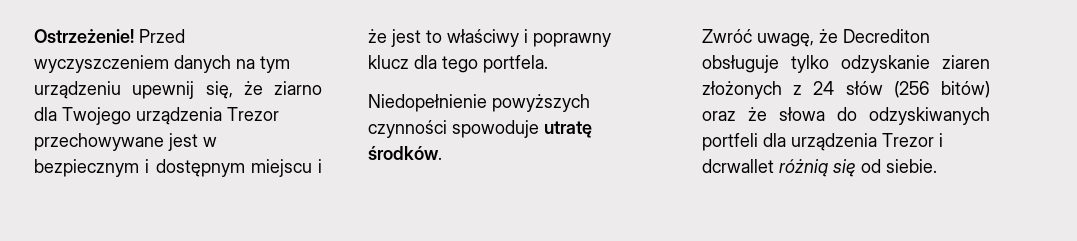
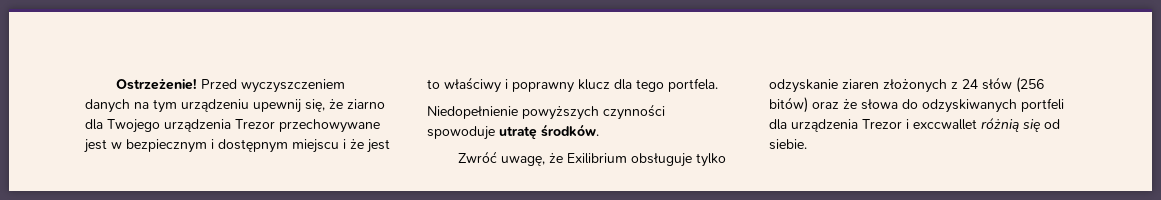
- Zwróć uwagę, że Decrediton obsługuje tylko odzyskanie ziaren złożonych z 24 słów (256 bitów) oraz że słowa do odzyskiwanych portfeli dla urządzenia Trezor i dcrwallet różnią się od siebie.
+ Zwróć uwagę, że Exilibrium obsługuje tylko odzyskanie ziaren złożonych z 24 słów (256 bitów) oraz że słowa do odzyskiwanych portfeli dla urządzenia Trezor i exccwallet różnią się od siebie.

